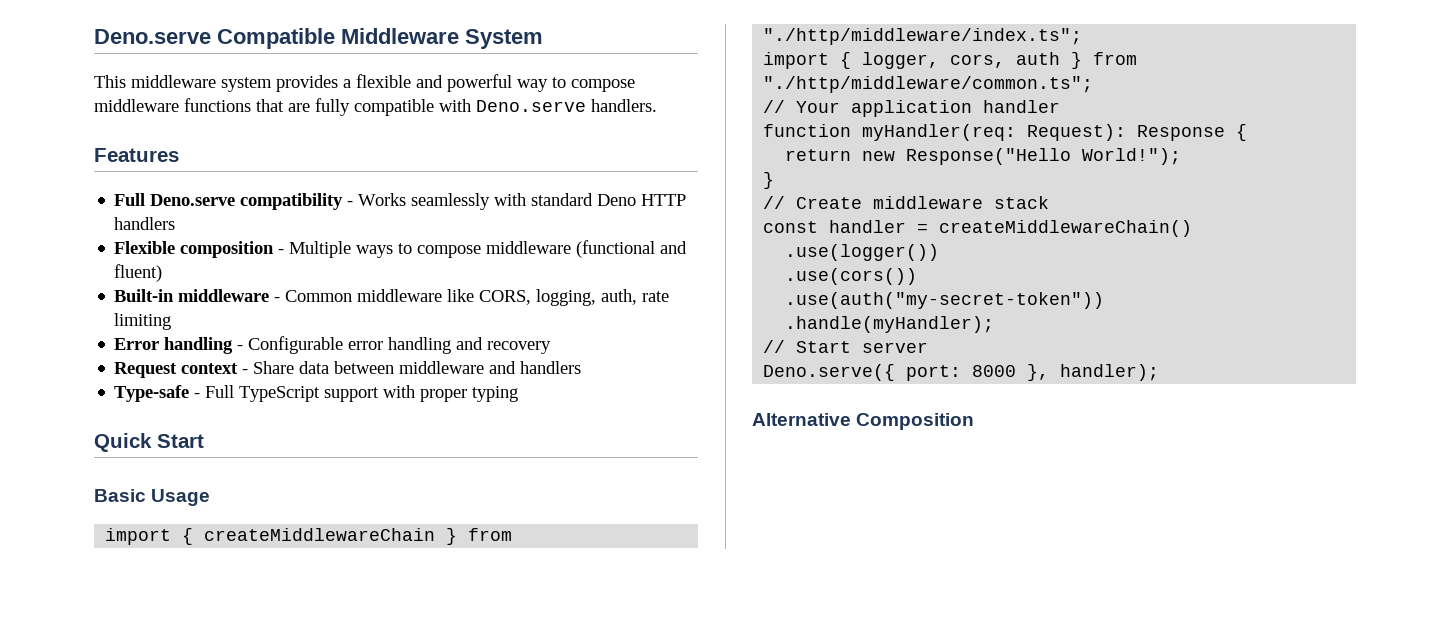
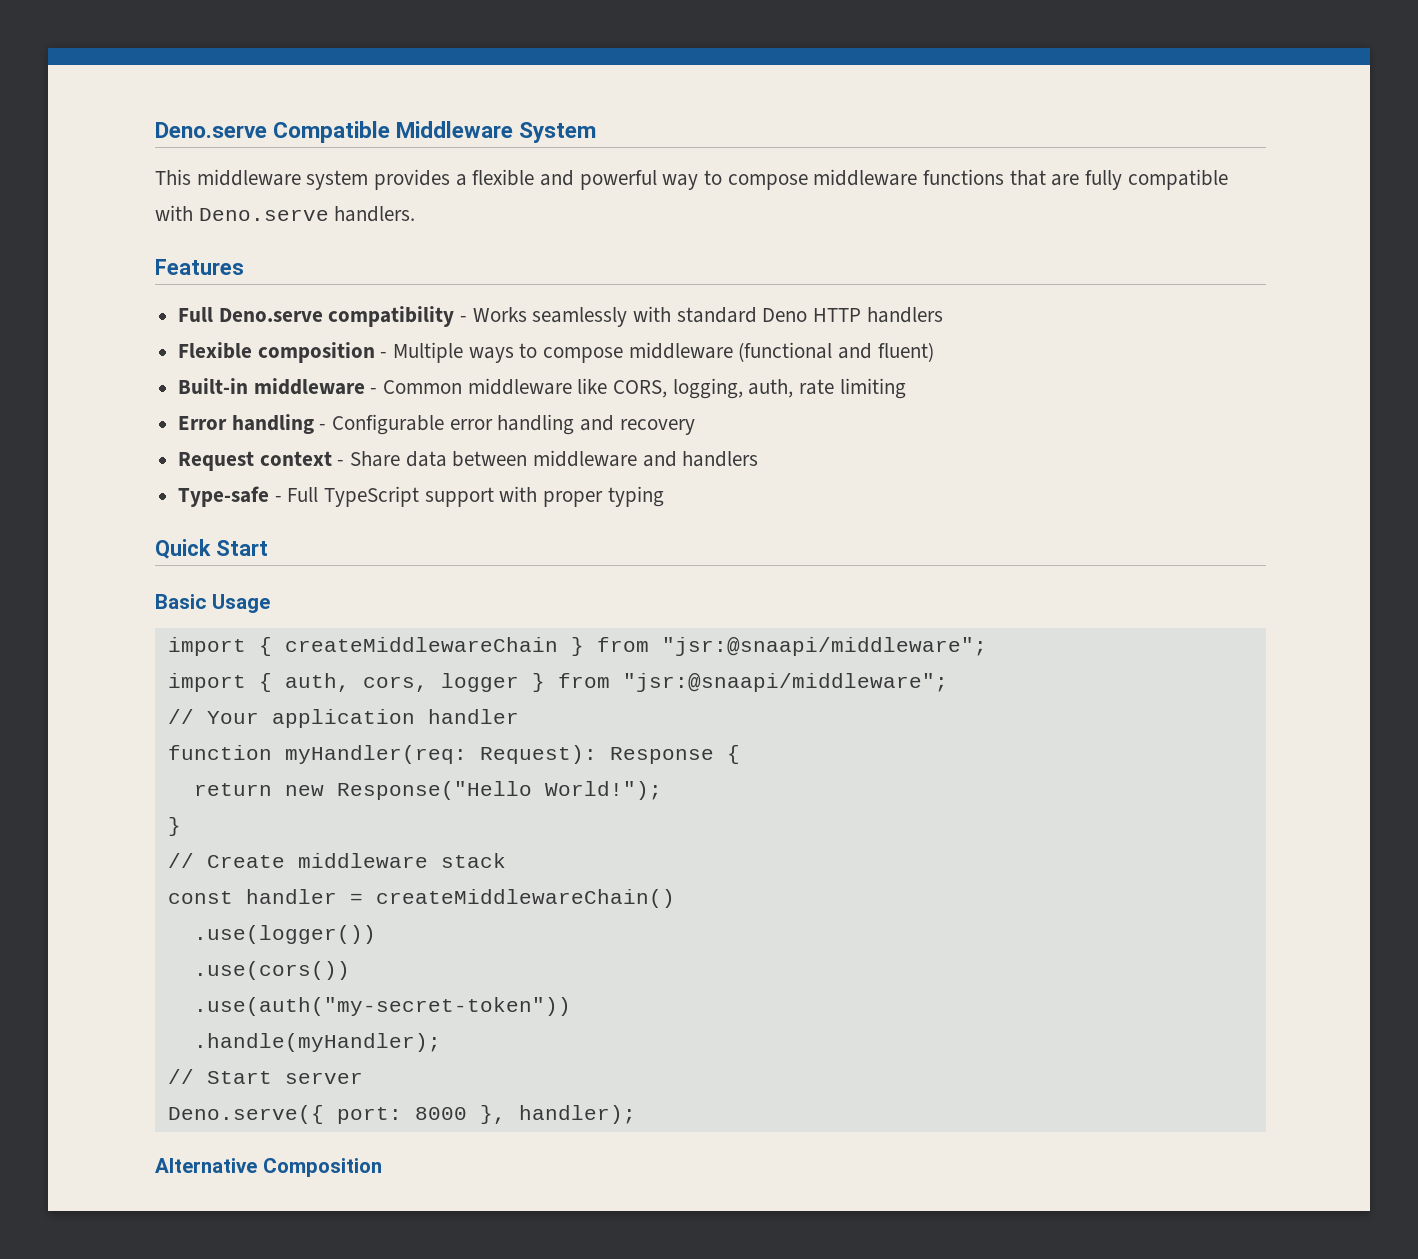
- import { createMiddlewareChain } from "./http/middleware/index.ts";
- import { logger, cors, auth } from "./http/middleware/common.ts";
+ import { createMiddlewareChain } from "jsr:@snaapi/middleware";
+ import { auth, cors, logger } from "jsr:@snaapi/middleware";

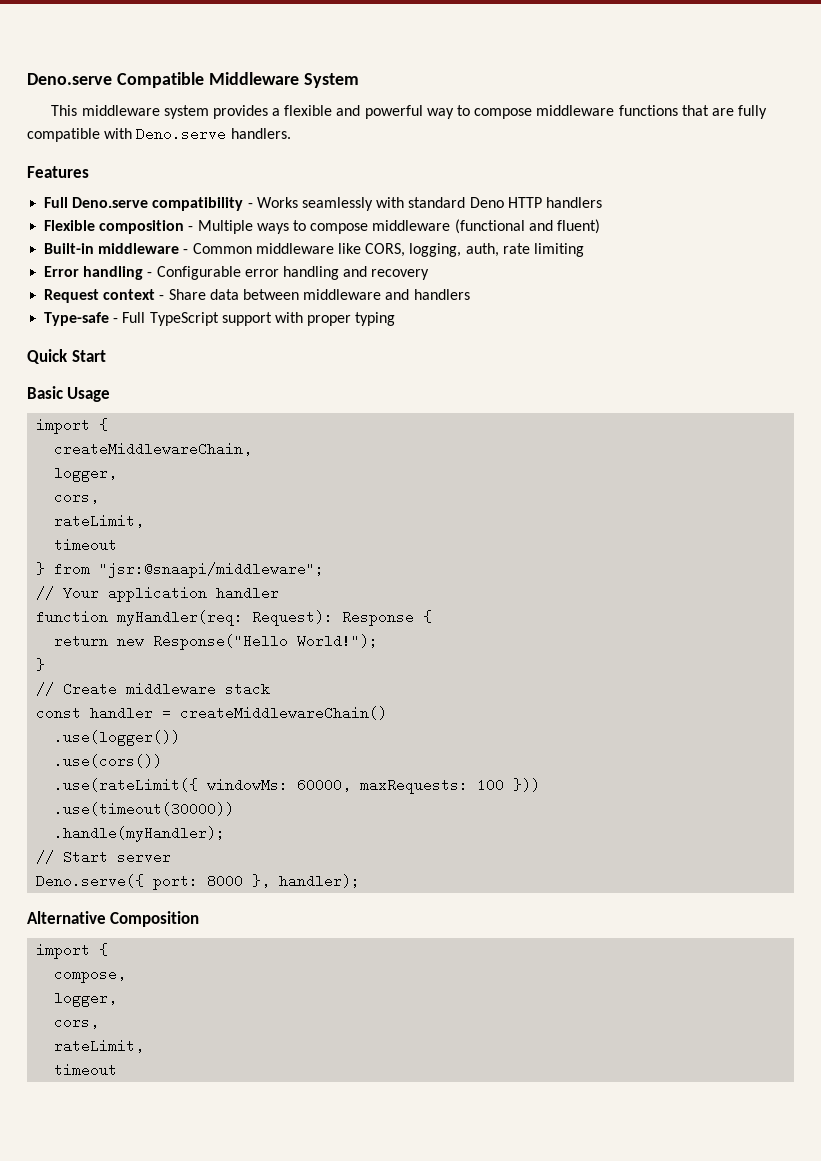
  Basic Usage
- import { createMiddlewareChain } from "jsr:@snaapi/middleware";
- import { auth, cors, logger } from "jsr:@snaapi/middleware";
+ import {
+ createMiddlewareChain,
+ logger,
+ cors,
+ rateLimit,
+ timeout
+ } from "jsr:@snaapi/middleware";
- .use(auth("my-secret-token"))
+ .use(rateLimit({ windowMs: 60000, maxRequests: 100 }))
+ .use(timeout(30000))
  Alternative Composition
+ import {
+ compose,
+ logger,
+ cors,
+ rateLimit,
+ timeout

